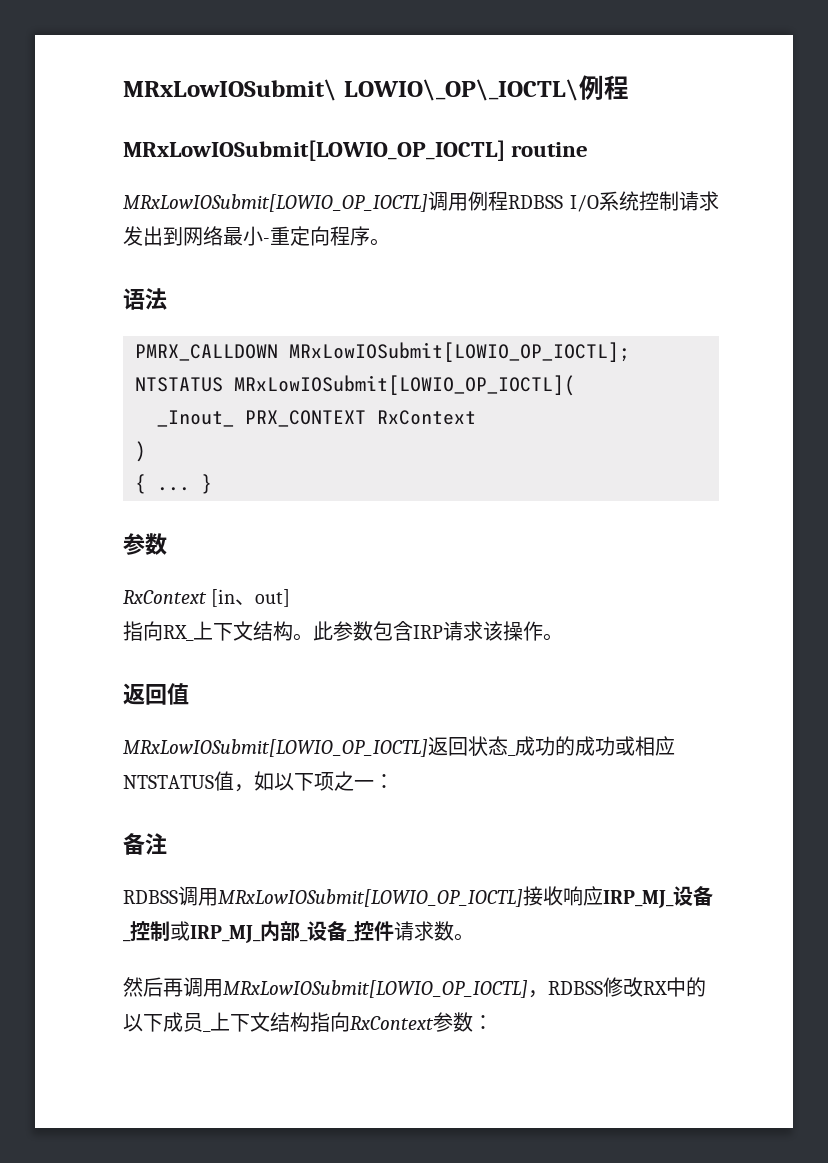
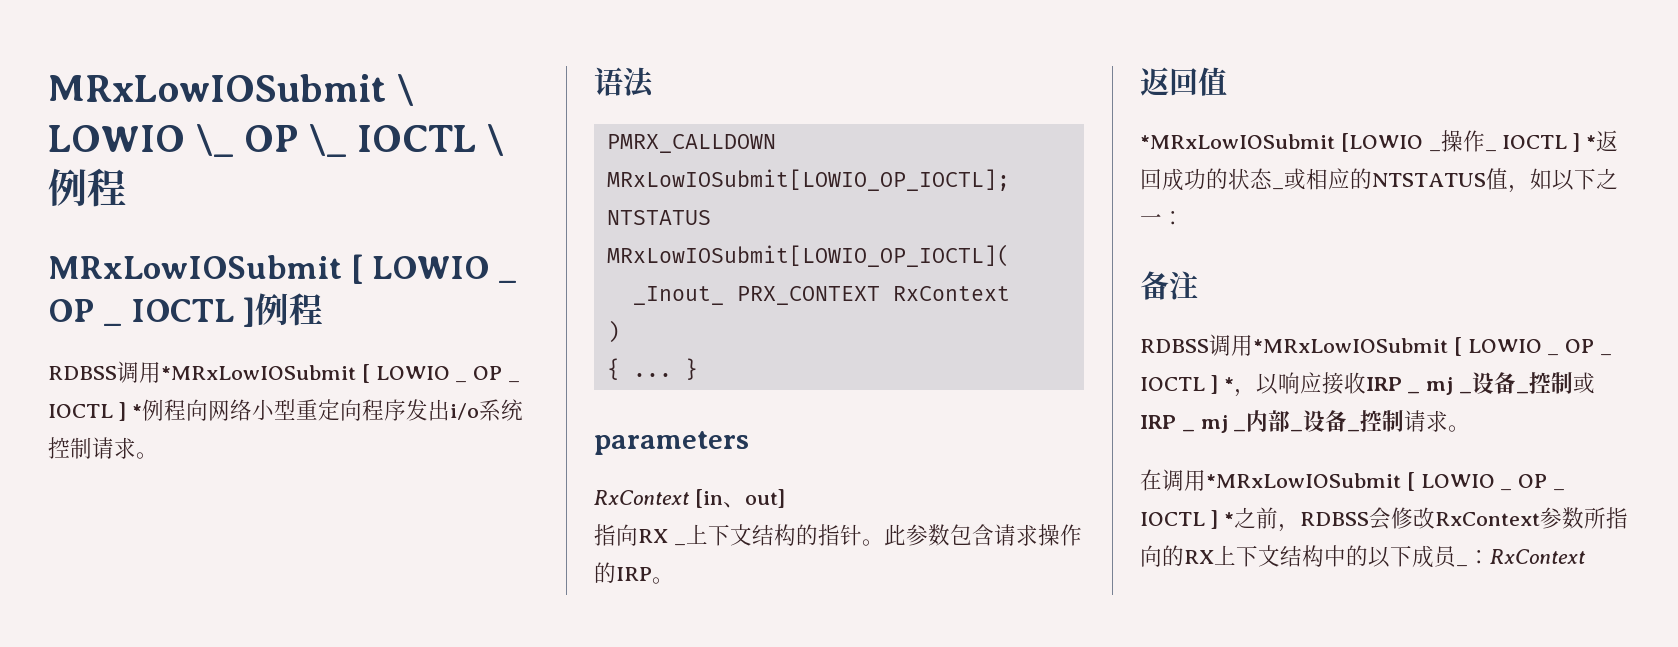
- MRxLowIOSubmit\ LOWIO\_OP\_IOCTL\例程
- MRxLowIOSubmit[LOWIO_OP_IOCTL] routine
- MRxLowIOSubmit[LOWIO_OP_IOCTL]调用例程RDBSS I/O系统控制请求发出到网络最小-重定向程序。
+ MRxLowIOSubmit \ LOWIO \_ OP \_ IOCTL \例程
+ MRxLowIOSubmit [ LOWIO _ OP _ IOCTL ]例程
+ RDBSS调用*MRxLowIOSubmit [ LOWIO _ OP _ IOCTL ] *例程向网络小型重定向程序发出i/o系统控制请求。
  }
- 参数
+ parameters
- 指向RX_上下文结构。
+ 指向RX _上下文结构的指针。
- 此参数包含IRP请求该操作。
+ 此参数包含请求操作的IRP。
- MRxLowIOSubmit[LOWIO_OP_IOCTL]返回状态_成功的成功或相应NTSTATUS值，如以下项之一：
+ *MRxLowIOSubmit [LOWIO _操作_ IOCTL ] *返回成功的状态_或相应的NTSTATUS值，如以下之一：
- RDBSS调用MRxLowIOSubmit[LOWIO_OP_IOCTL]接收响应IRP_MJ_设备_控制或IRP_MJ_内部_设备_控件请求数。
- 然后再调用MRxLowIOSubmit[LOWIO_OP_IOCTL]，RDBSS修改RX中的以下成员_上下文结构指向RxContext参数：
+ RDBSS调用*MRxLowIOSubmit [ LOWIO _ OP _ IOCTL ] *，以响应接收IRP _ mj _设备_控制或IRP _ mj _内部_设备_控制请求。
+ 在调用*MRxLowIOSubmit [ LOWIO _ OP _ IOCTL ] *之前，RDBSS会修改RxContext参数所指向的RX上下文结构中的以下成员_：RxContext

